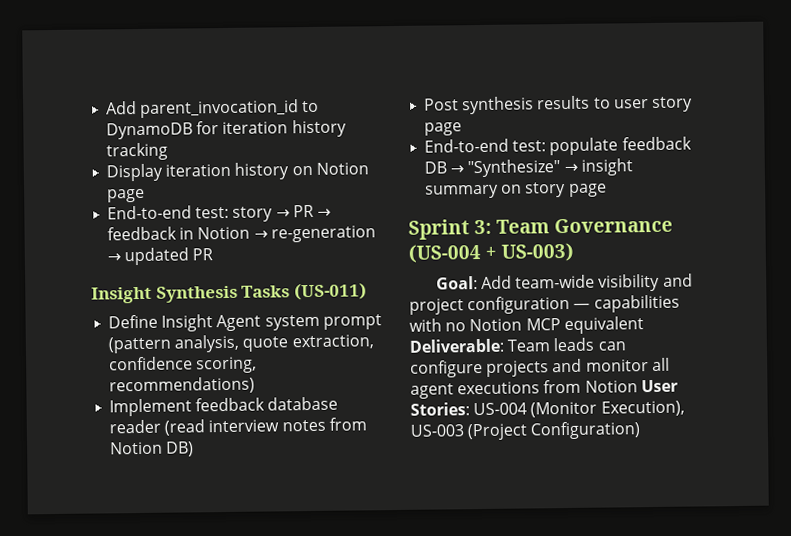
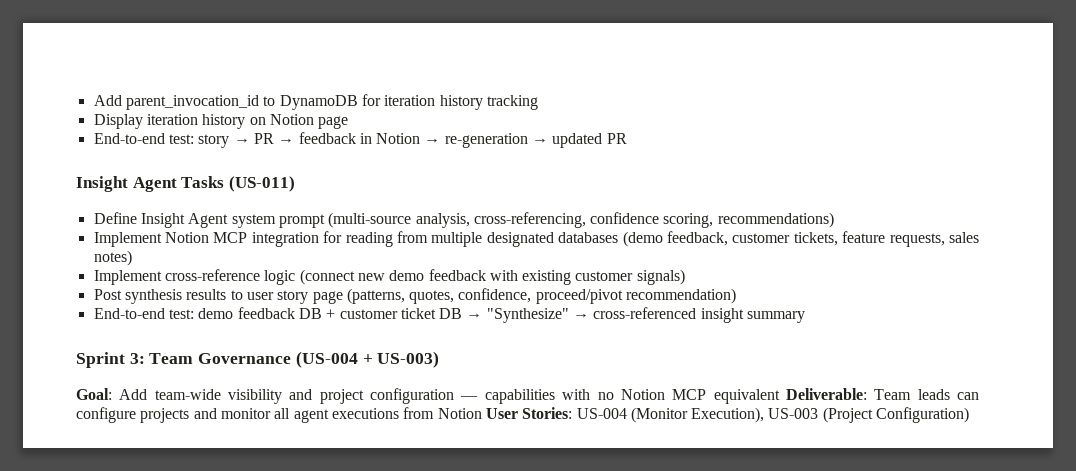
- Insight Synthesis Tasks (US-011)
+ Insight Agent Tasks (US-011)
- Define Insight Agent system prompt (pattern analysis, quote extraction, confidence scoring, recommendations)
+ Define Insight Agent system prompt (multi-source analysis, cross-referencing, confidence scoring, recommendations)
- Implement feedback database reader (read interview notes from Notion DB)
+ Implement Notion MCP integration for reading from multiple designated databases (demo feedback, customer tickets, feature requests, sales notes)
+ Implement cross-reference logic (connect new demo feedback with existing customer signals)
- Post synthesis results to user story page
- End-to-end test: populate feedback DB → "Synthesize" → insight summary on story page
+ Post synthesis results to user story page (patterns, quotes, confidence, proceed/pivot recommendation)
+ End-to-end test: demo feedback DB + customer ticket DB → "Synthesize" → cross-referenced insight summary

